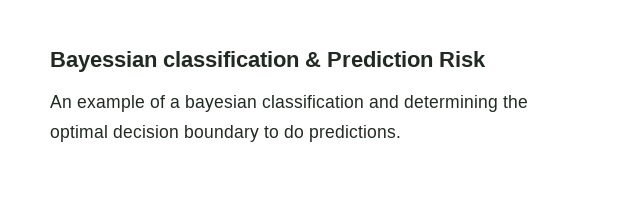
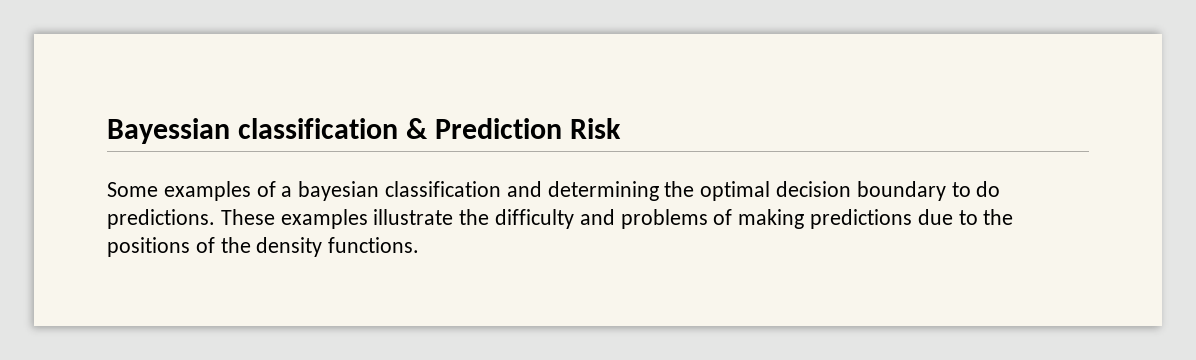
- An example of a bayesian classification and determining the optimal decision boundary to do predictions.
+ Some examples of a bayesian classification and determining the optimal decision boundary to do predictions.
+ These examples illustrate the difficulty and problems of making predictions due to the positions of the density functions.

